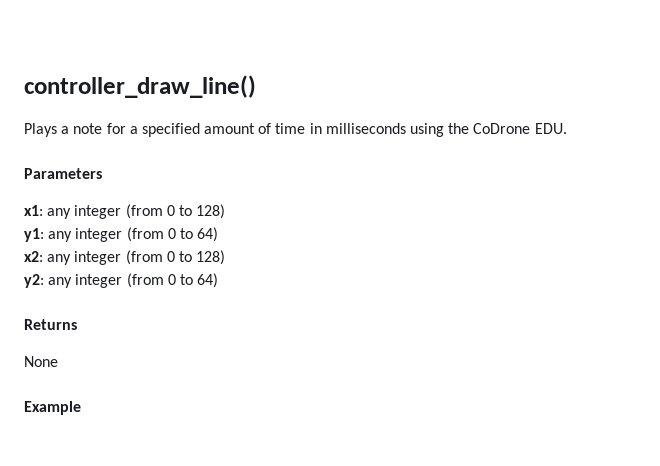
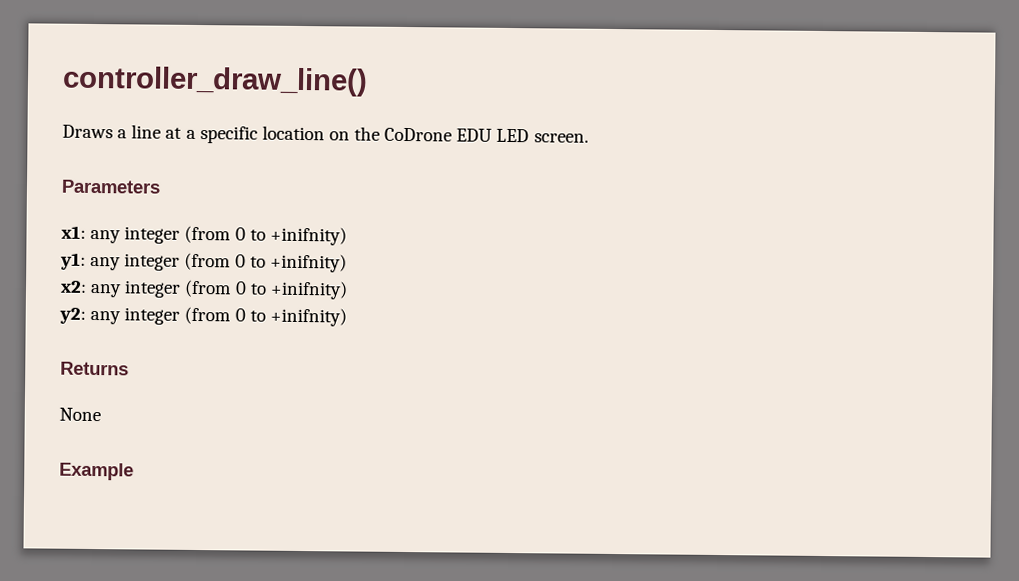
- Plays a note for a specified amount of time in milliseconds using the CoDrone EDU.
+ Draws a line at a specific location on the CoDrone EDU LED screen.
- x1: any integer (from 0 to 128)
+ x1: any integer (from 0 to +inifnity)
- y1: any integer (from 0 to 64)
+ y1: any integer (from 0 to +inifnity)
- x2: any integer (from 0 to 128)
+ x2: any integer (from 0 to +inifnity)
- y2: any integer (from 0 to 64)
+ y2: any integer (from 0 to +inifnity)

